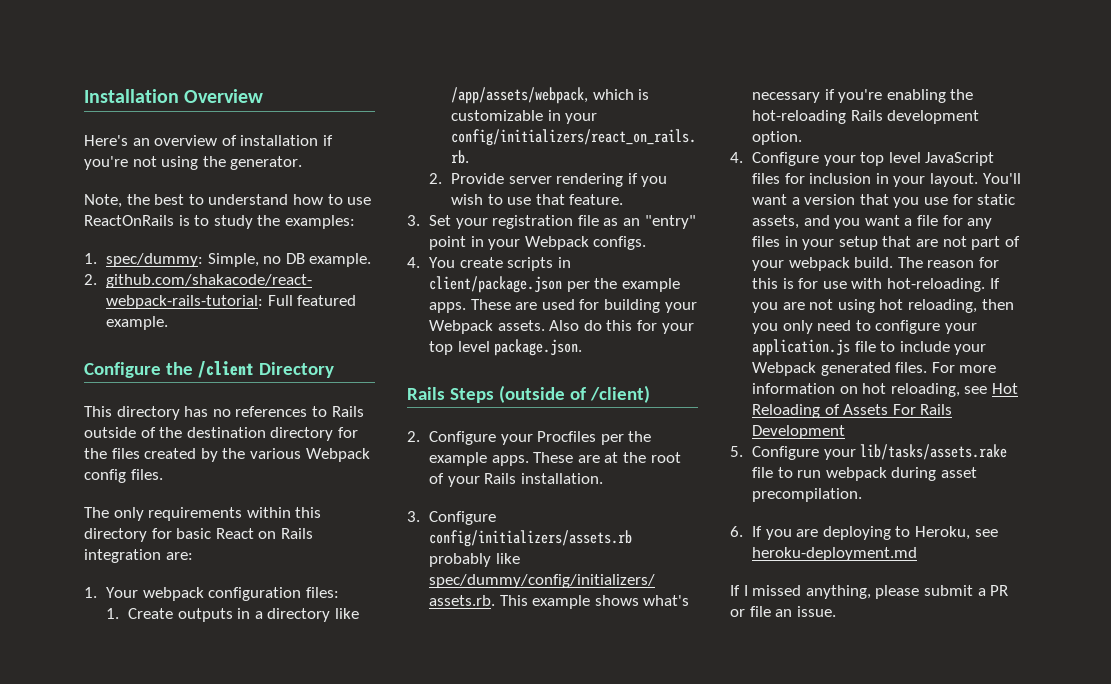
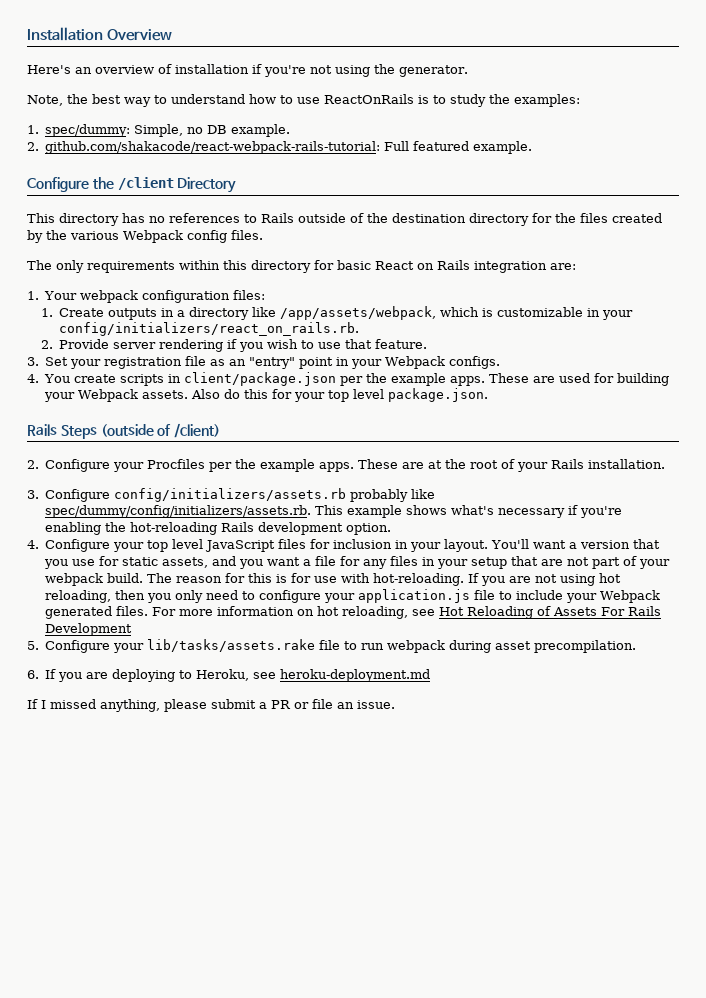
- Note, the best to understand how to use ReactOnRails is to study the examples:
+ Note, the best way to understand how to use ReactOnRails is to study the examples:

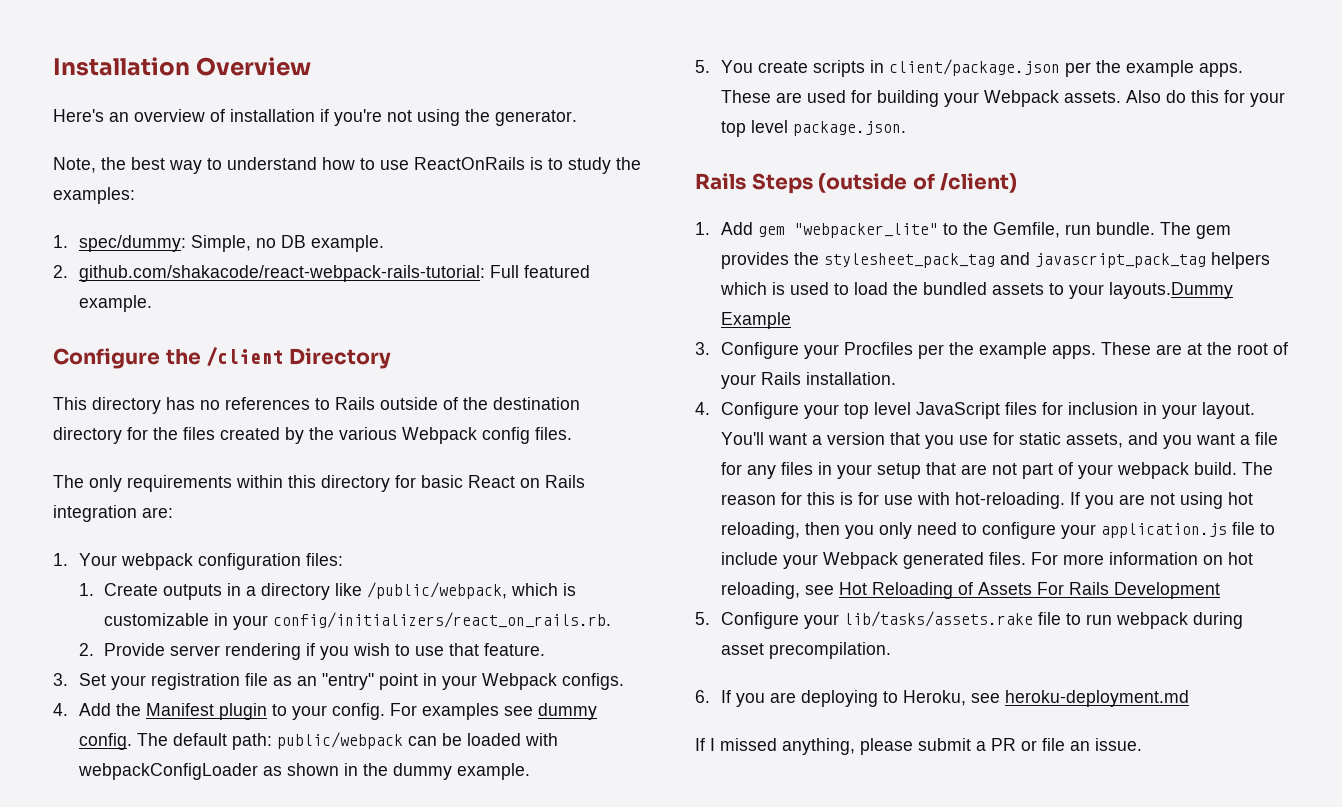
- 1. Create outputs in a directory like /app/assets/webpack, which is customizable in your config/initializers/react_on_rails.rb.
+ 1. Create outputs in a directory like /public/webpack, which is customizable in your config/initializers/react_on_rails.rb.
- 4. You create scripts in client/package.json per the example apps.
+ 4. Add the Manifest plugin to your config. For examples see dummy config. The default path: public/webpack can be loaded with webpackConfigLoader as shown in the dummy example.
+ 5. You create scripts in client/package.json per the example apps.
- 2. Configure your Procfiles per the example apps.
+ 1. Add gem "webpacker_lite" to the Gemfile, run bundle. The gem provides the stylesheet_pack_tag and javascript_pack_tag helpers which is used to load the bundled assets to your layouts.Dummy Example
+ 3. Configure your Procfiles per the example apps.
- 3. Configure config/initializers/assets.rb probably like spec/dummy/config/initializers/assets.rb. This example shows what's necessary if you're enabling the hot-reloading Rails development option.

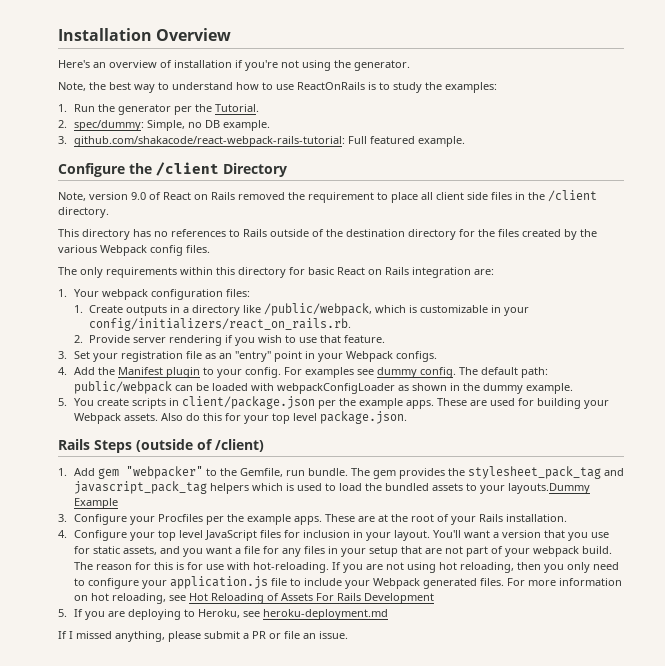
- 1. spec/dummy: Simple, no DB example.
+ 1. Run the generator per the Tutorial.
+ 2. spec/dummy: Simple, no DB example.
- 2. github.com/shakacode/react-webpack-rails-tutorial: Full featured example.
+ 3. github.com/shakacode/react-webpack-rails-tutorial: Full featured example.
+ Note, version 9.0 of React on Rails removed the requirement to place all client side files in the /client directory.
- 1. Add gem "webpacker_lite" to the Gemfile, run bundle.
+ 1. Add gem "webpacker" to the Gemfile, run bundle.
- 5. Configure your lib/tasks/assets.rake file to run webpack during asset precompilation.
- 6. If you are deploying to Heroku, see heroku-deployment.md
+ 5. If you are deploying to Heroku, see heroku-deployment.md

